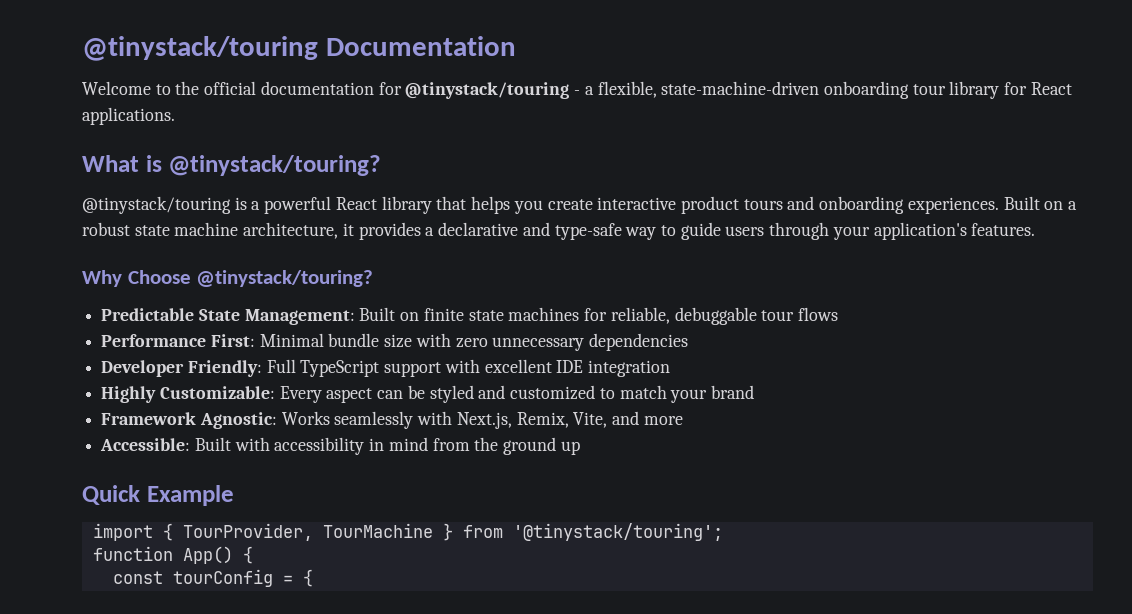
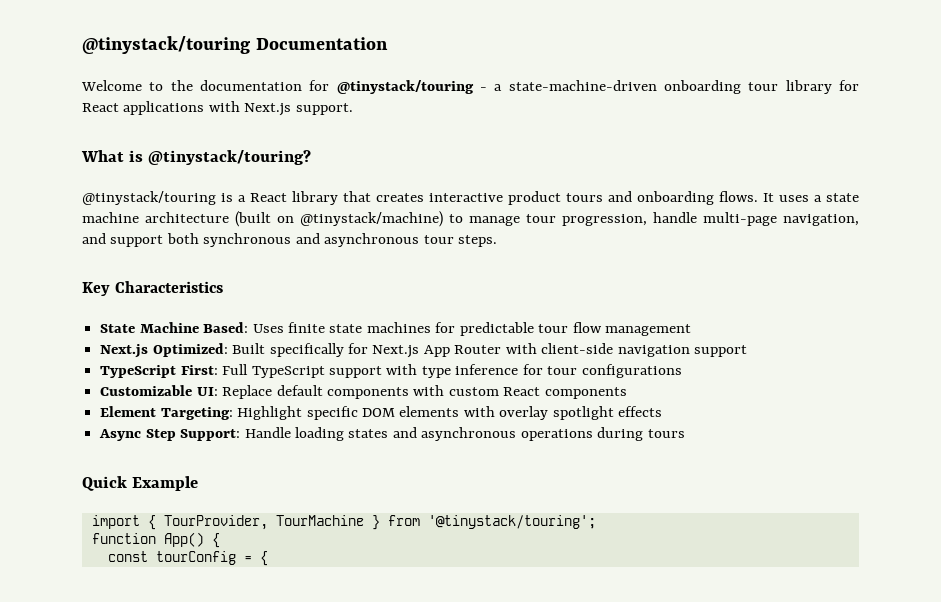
- Welcome to the official documentation for @tinystack/touring - a flexible, state-machine-driven onboarding tour library for React applications.
+ Welcome to the documentation for @tinystack/touring - a state-machine-driven onboarding tour library for React applications with Next.js support.
- @tinystack/touring is a powerful React library that helps you create interactive product tours and onboarding experiences. Built on a robust state machine architecture, it provides a declarative and type-safe way to guide users through your application's features.
- Why Choose @tinystack/touring?
- Predictable State Management: Built on finite state machines for reliable, debuggable tour flows
- Performance First: Minimal bundle size with zero unnecessary dependencies
- Developer Friendly: Full TypeScript support with excellent IDE integration
- Highly Customizable: Every aspect can be styled and customized to match your brand
- Framework Agnostic: Works seamlessly with Next.js, Remix, Vite, and more
- Accessible: Built with accessibility in mind from the ground up
+ @tinystack/touring is a React library that creates interactive product tours and onboarding flows. It uses a state machine architecture (built on @tinystack/machine) to manage tour progression, handle multi-page navigation, and support both synchronous and asynchronous tour steps.
+ Key Characteristics
+ State Machine Based: Uses finite state machines for predictable tour flow management
+ Next.js Optimized: Built specifically for Next.js App Router with client-side navigation support
+ TypeScript First: Full TypeScript support with type inference for tour configurations
+ Customizable UI: Replace default components with custom React components
+ Element Targeting: Highlight specific DOM elements with overlay spotlight effects
+ Async Step Support: Handle loading states and asynchronous operations during tours

